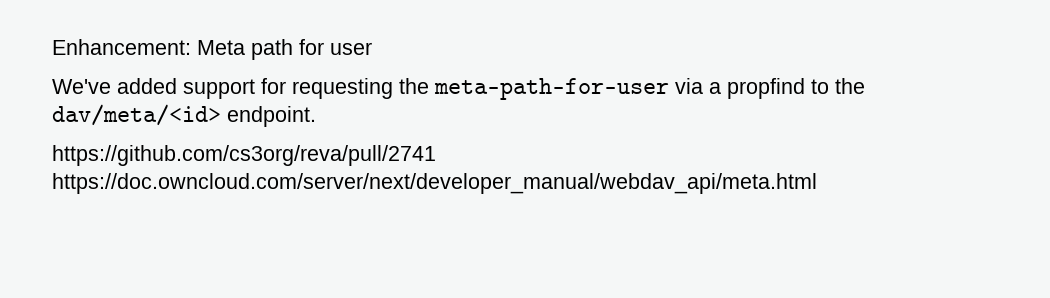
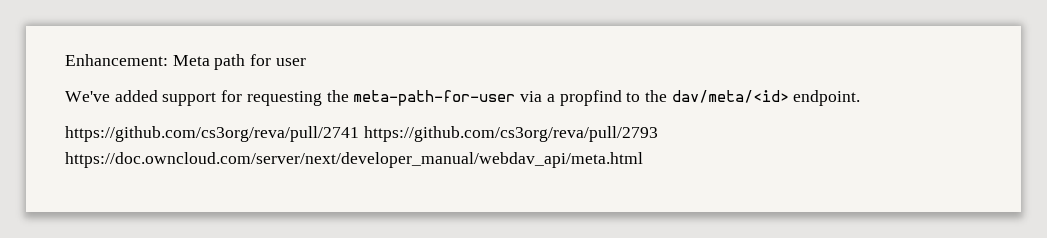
- https://github.com/cs3org/reva/pull/2741 https://doc.owncloud.com/server/next/developer_manual/webdav_api/meta.html
+ https://github.com/cs3org/reva/pull/2741 https://github.com/cs3org/reva/pull/2793 https://doc.owncloud.com/server/next/developer_manual/webdav_api/meta.html

